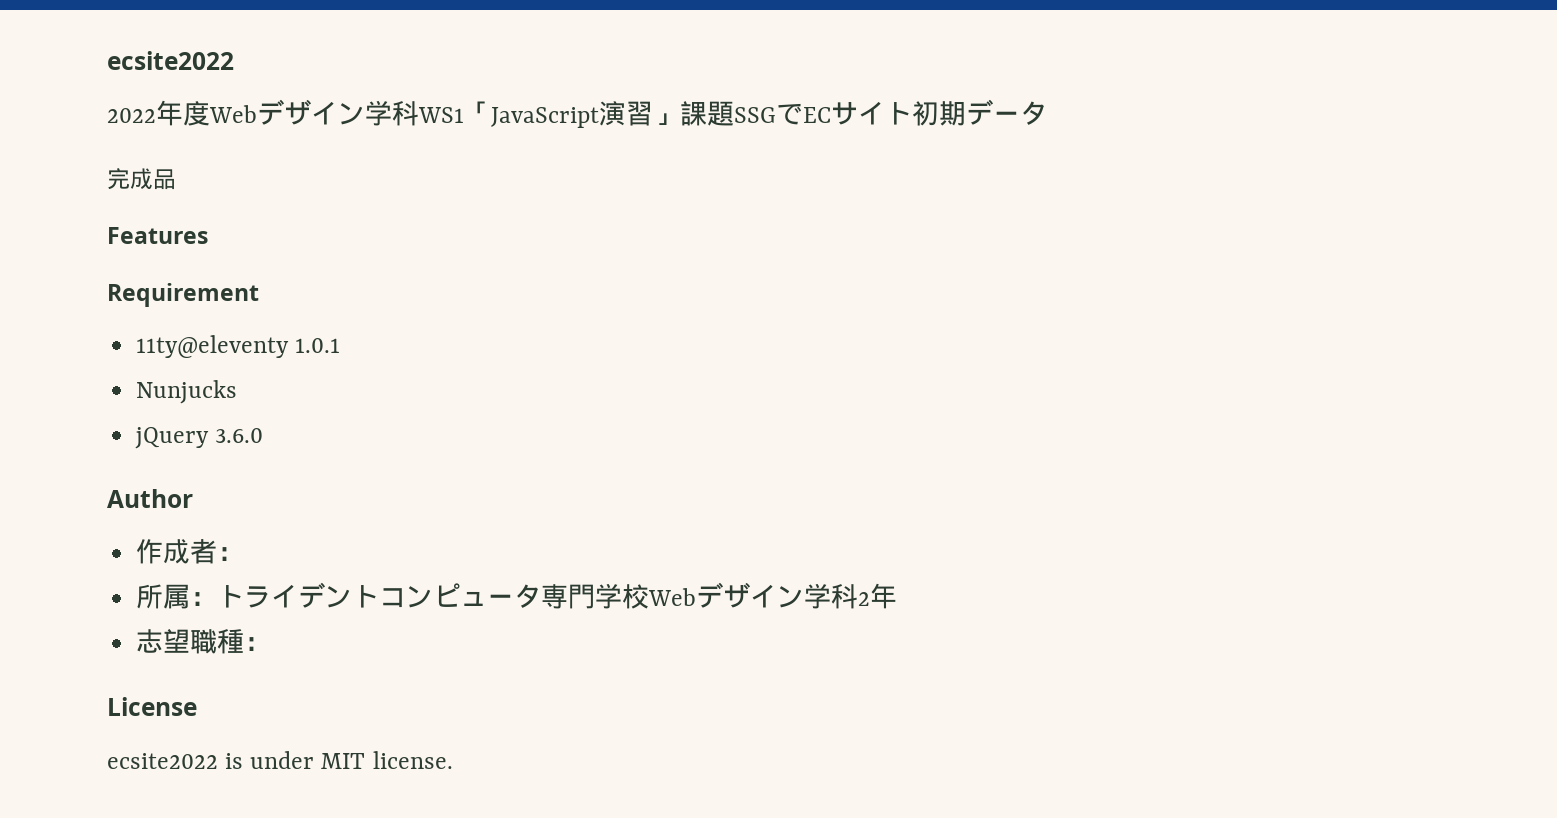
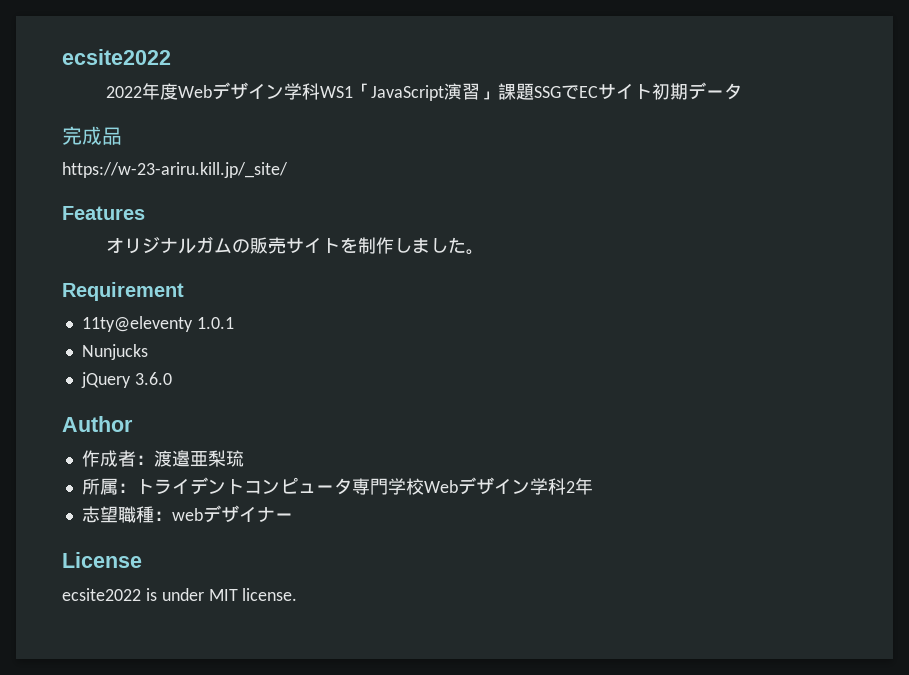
+ https://w-23-ariru.kill.jp/_site/
+ オリジナルガムの販売サイトを制作しました。
- 作成者：
+ 作成者：渡邉亜梨琉
- 志望職種：
+ 志望職種：webデザイナー

